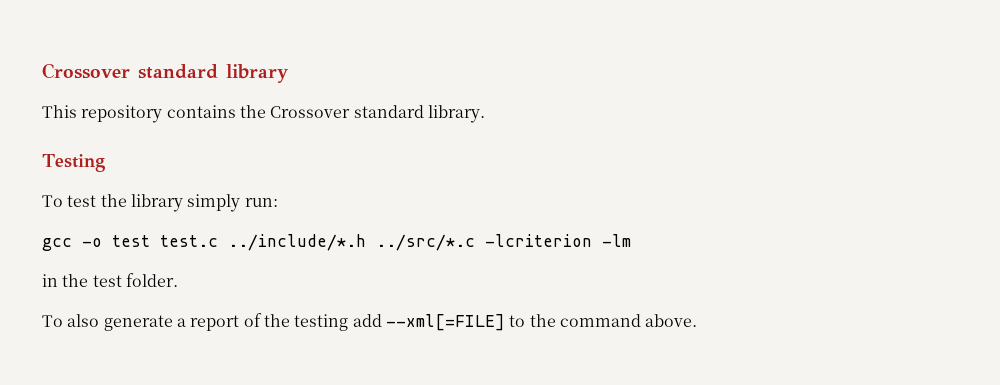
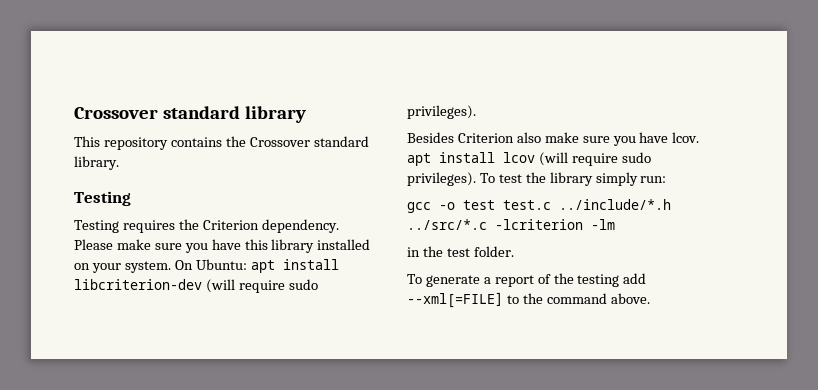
+ Testing requires the Criterion dependency. Please make sure you have this library installed on your system. On Ubuntu: apt install libcriterion-dev (will require sudo privileges).
+ Besides Criterion also make sure you have lcov. apt install lcov (will require sudo privileges).
- To also generate a report of the testing add --xml[=FILE] to the command above.
+ To generate a report of the testing add --xml[=FILE] to the command above.

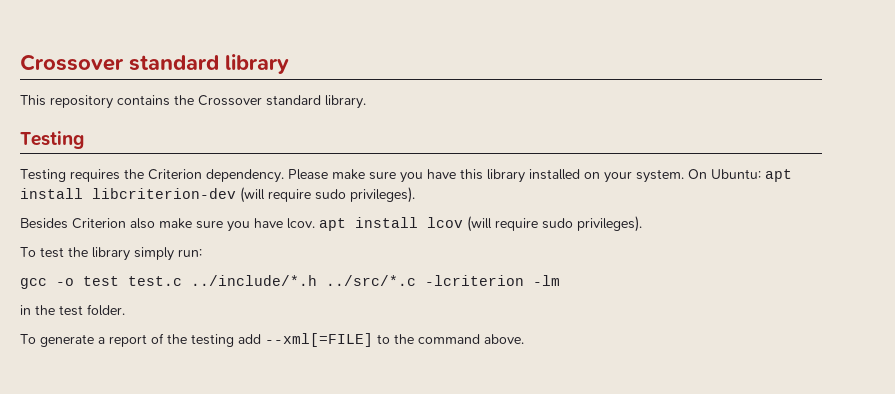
- Besides Criterion also make sure you have lcov. apt install lcov (will require sudo privileges). To test the library simply run:
+ Besides Criterion also make sure you have lcov. apt install lcov (will require sudo privileges).
+ To test the library simply run:

